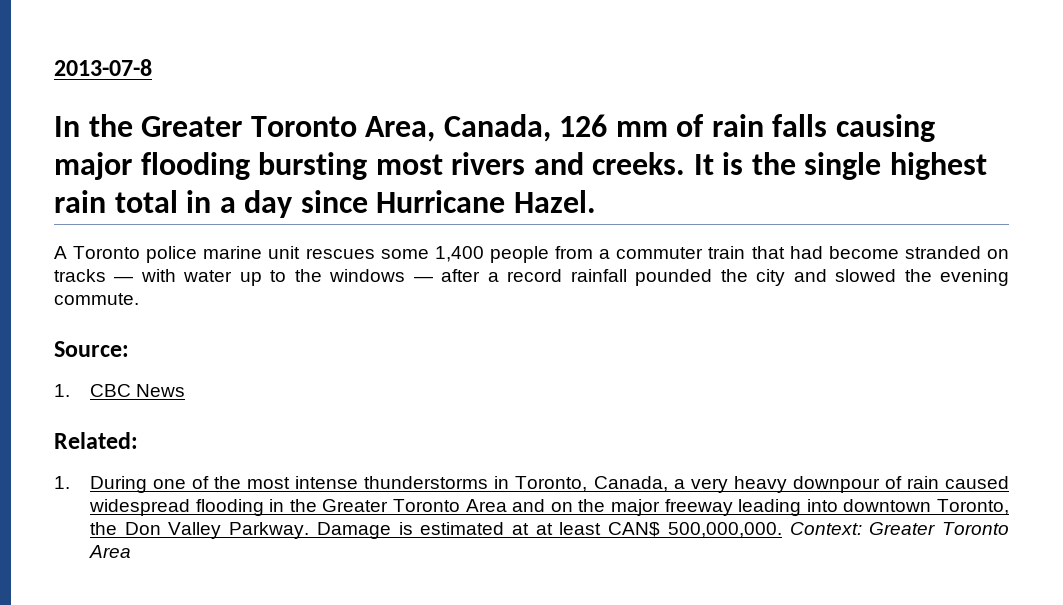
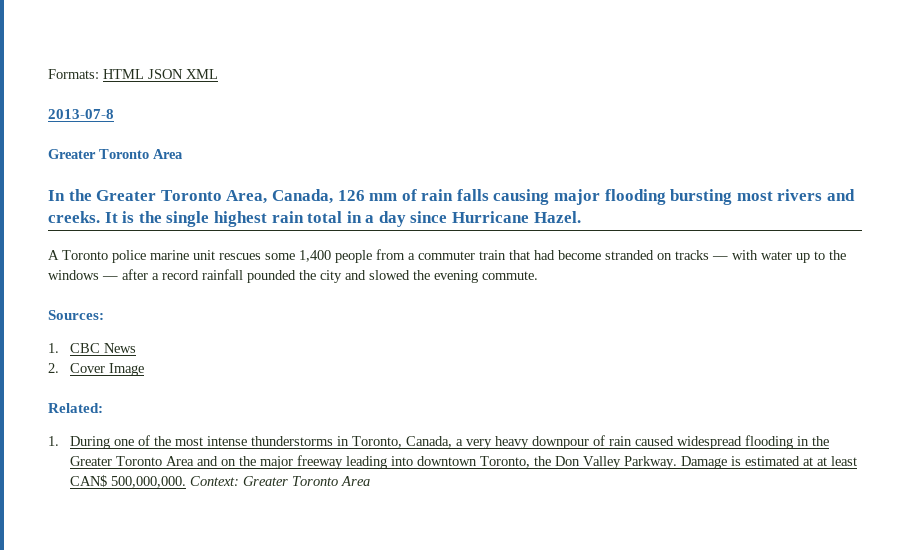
+ Formats: HTML JSON XML
  2013-07-8
+ Greater Toronto Area
- Source:
+ Sources:
+ 2. Cover Image

